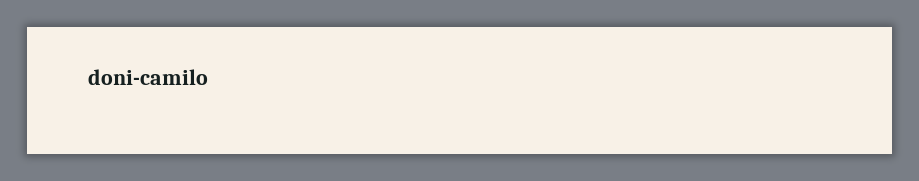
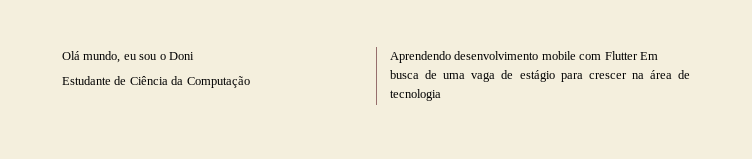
- doni-camilo
+ Olá mundo, eu sou o Doni
+ Estudante de Ciência da Computação
+ Aprendendo desenvolvimento mobile com Flutter Em busca de uma vaga de estágio para crescer na área de tecnologia

